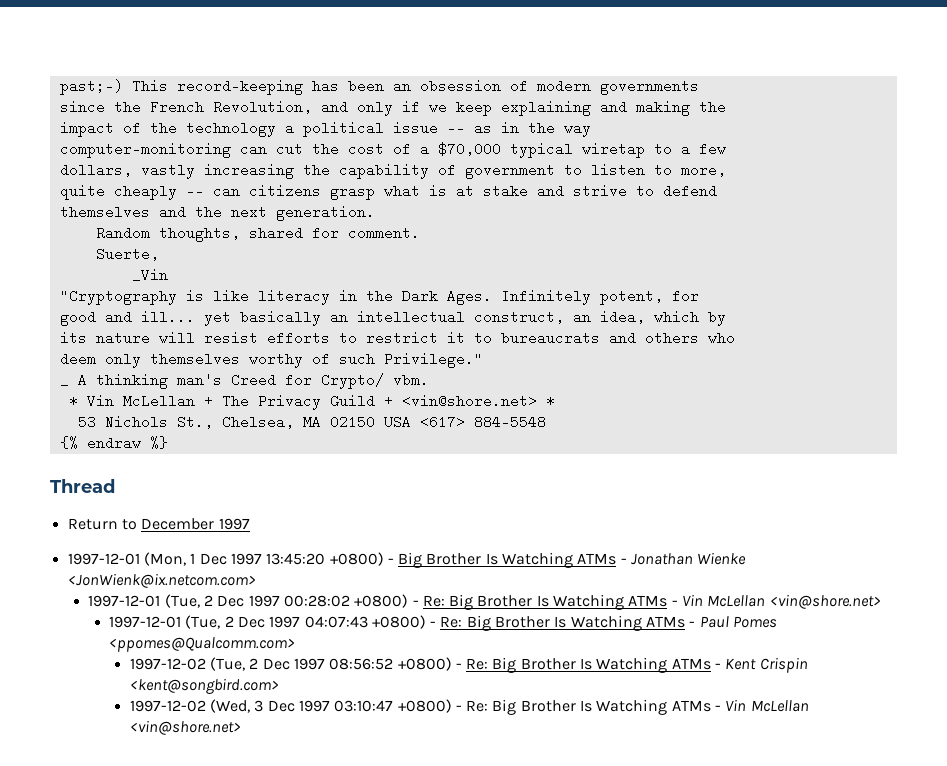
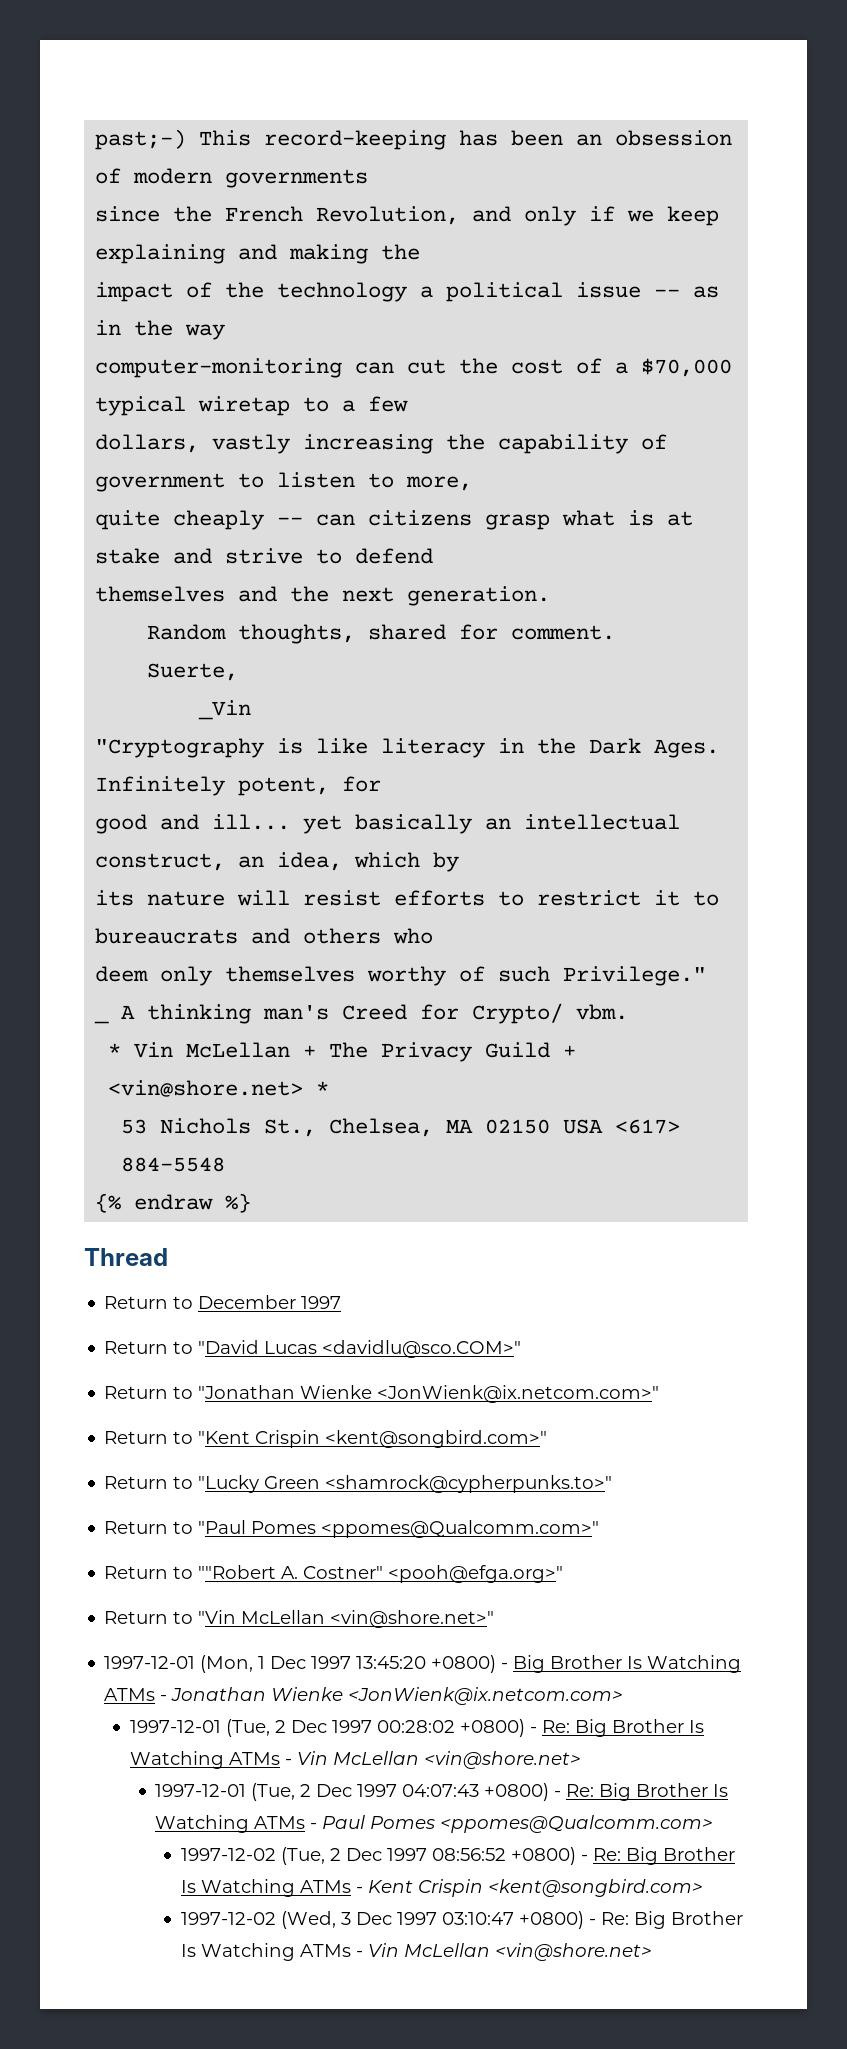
+ Return to "David Lucas <davidlu@sco.COM>"
+ Return to "Jonathan Wienke <JonWienk@ix.netcom.com>"
+ Return to "Kent Crispin <kent@songbird.com>"
+ Return to "Lucky Green <shamrock@cypherpunks.to>"
+ Return to "Paul Pomes <ppomes@Qualcomm.com>"
+ Return to ""Robert A. Costner" <pooh@efga.org>"
+ Return to "Vin McLellan <vin@shore.net>"

